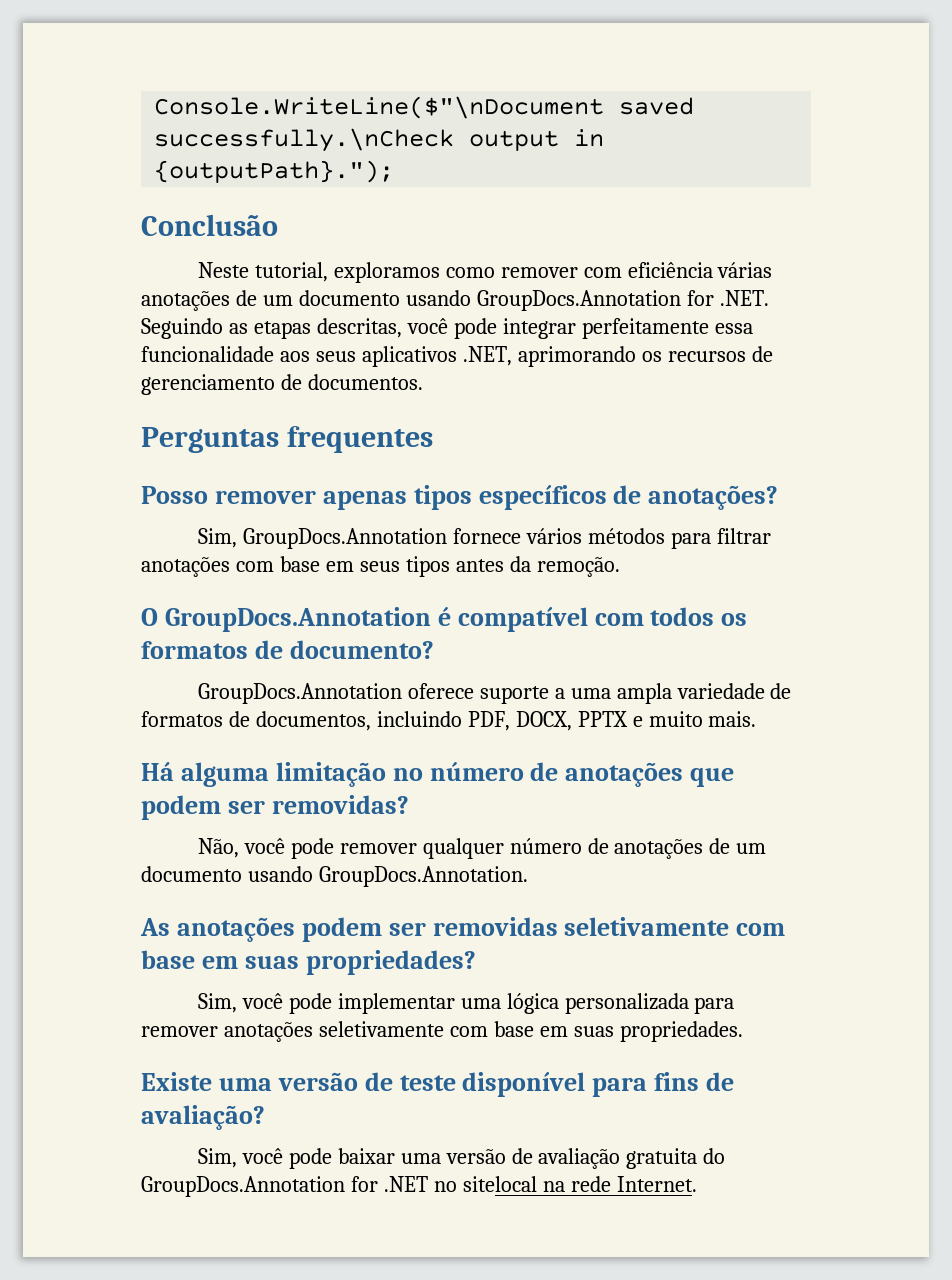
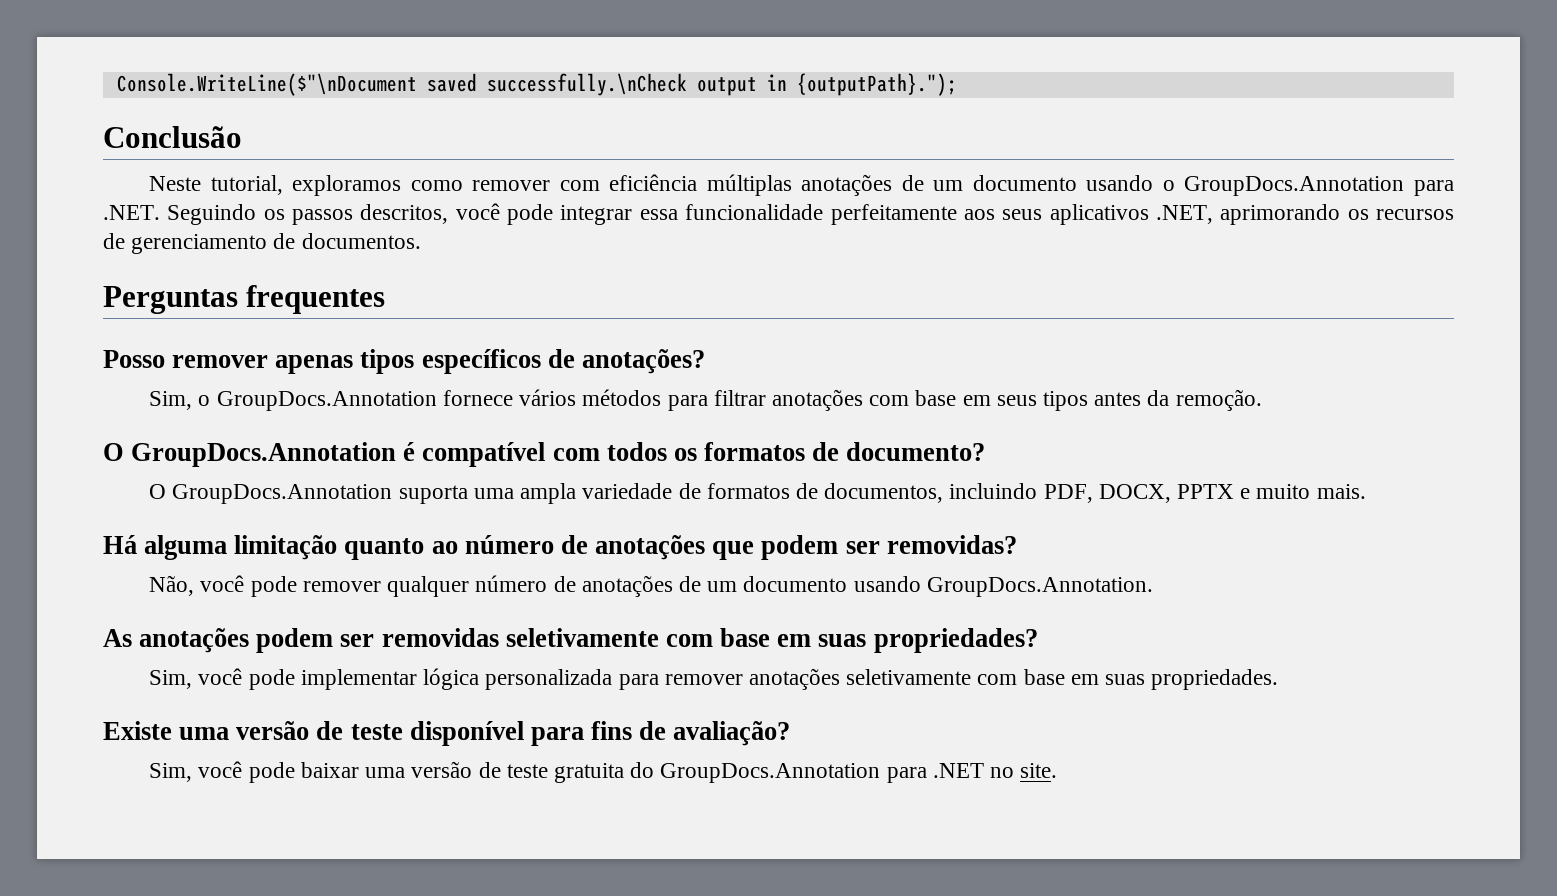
- Neste tutorial, exploramos como remover com eficiência várias anotações de um documento usando GroupDocs.Annotation for .NET. Seguindo as etapas descritas, você pode integrar perfeitamente essa funcionalidade aos seus aplicativos .NET, aprimorando os recursos de gerenciamento de documentos.
+ Neste tutorial, exploramos como remover com eficiência múltiplas anotações de um documento usando o GroupDocs.Annotation para .NET. Seguindo os passos descritos, você pode integrar essa funcionalidade perfeitamente aos seus aplicativos .NET, aprimorando os recursos de gerenciamento de documentos.
- Sim, GroupDocs.Annotation fornece vários métodos para filtrar anotações com base em seus tipos antes da remoção.
+ Sim, o GroupDocs.Annotation fornece vários métodos para filtrar anotações com base em seus tipos antes da remoção.
- GroupDocs.Annotation oferece suporte a uma ampla variedade de formatos de documentos, incluindo PDF, DOCX, PPTX e muito mais.
+ O GroupDocs.Annotation suporta uma ampla variedade de formatos de documentos, incluindo PDF, DOCX, PPTX e muito mais.
- Há alguma limitação no número de anotações que podem ser removidas?
+ Há alguma limitação quanto ao número de anotações que podem ser removidas?
- Sim, você pode implementar uma lógica personalizada para remover anotações seletivamente com base em suas propriedades.
+ Sim, você pode implementar lógica personalizada para remover anotações seletivamente com base em suas propriedades.
- Sim, você pode baixar uma versão de avaliação gratuita do GroupDocs.Annotation for .NET no sitelocal na rede Internet.
+ Sim, você pode baixar uma versão de teste gratuita do GroupDocs.Annotation para .NET no site.

